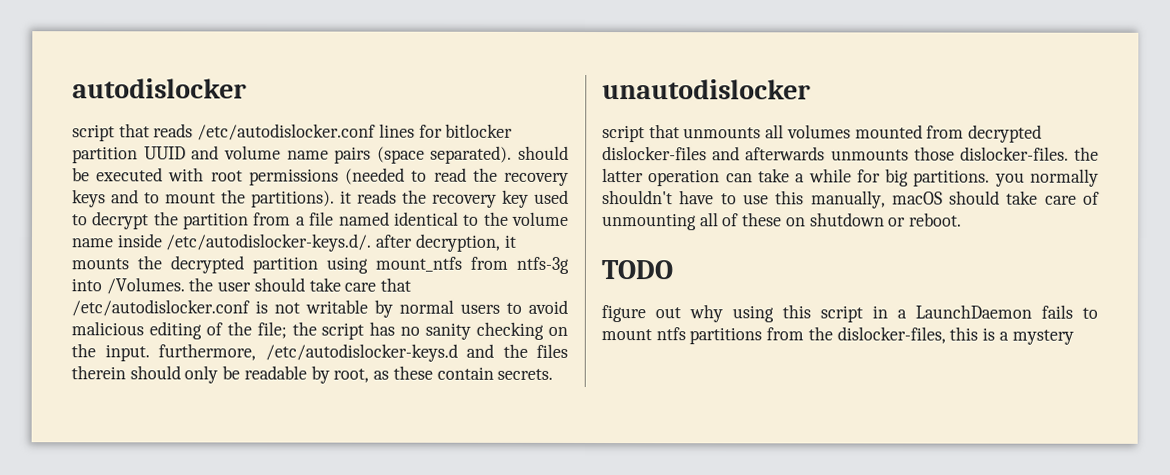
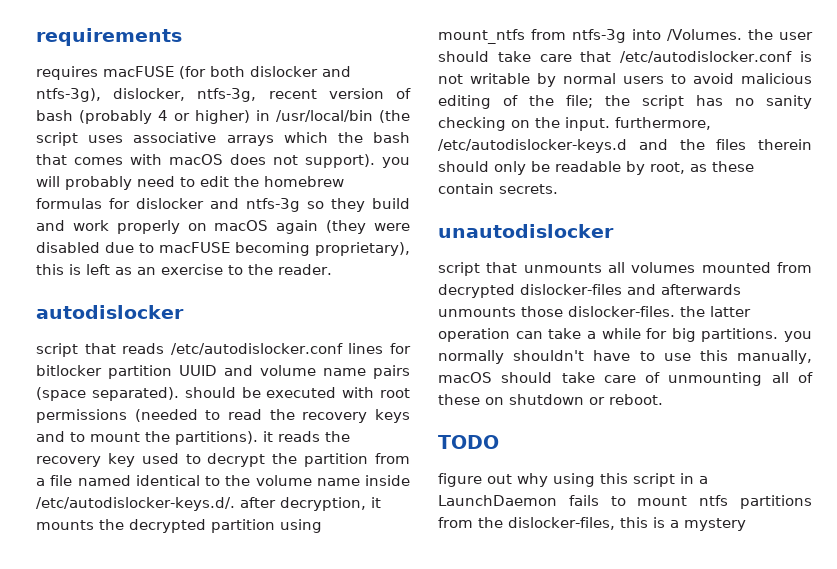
+ requirements
+ requires macFUSE (for both dislocker and ntfs-3g), dislocker, ntfs-3g, recent version of bash (probably 4 or higher) in /usr/local/bin (the script uses associative arrays which the bash that comes with macOS does not support). you will probably need to edit the homebrew formulas for dislocker and ntfs-3g so they build and work properly on macOS again (they were disabled due to macFUSE becoming proprietary), this is left as an exercise to the reader.

